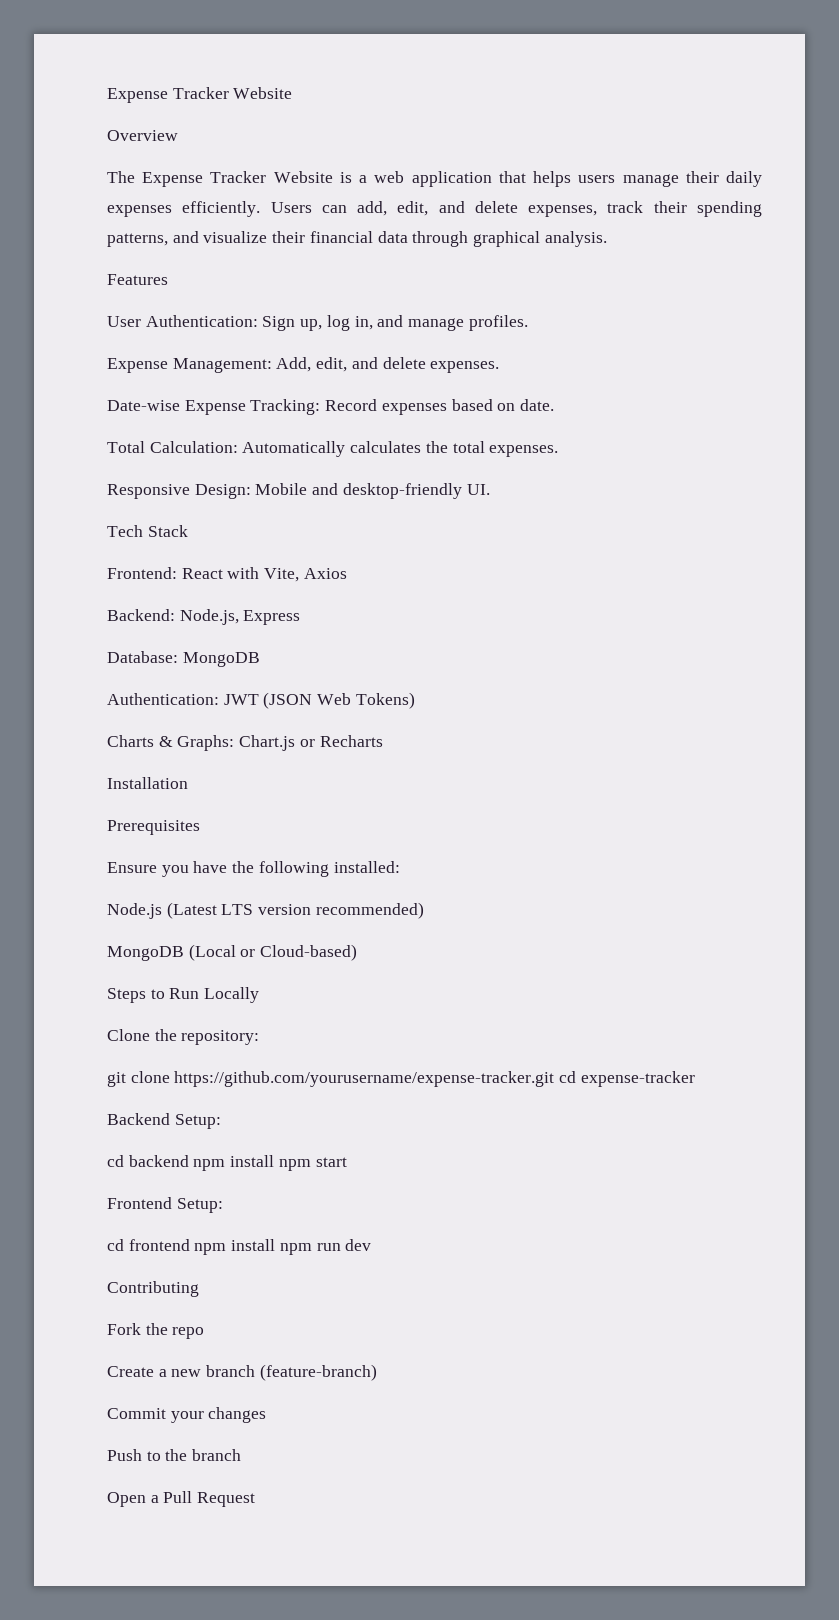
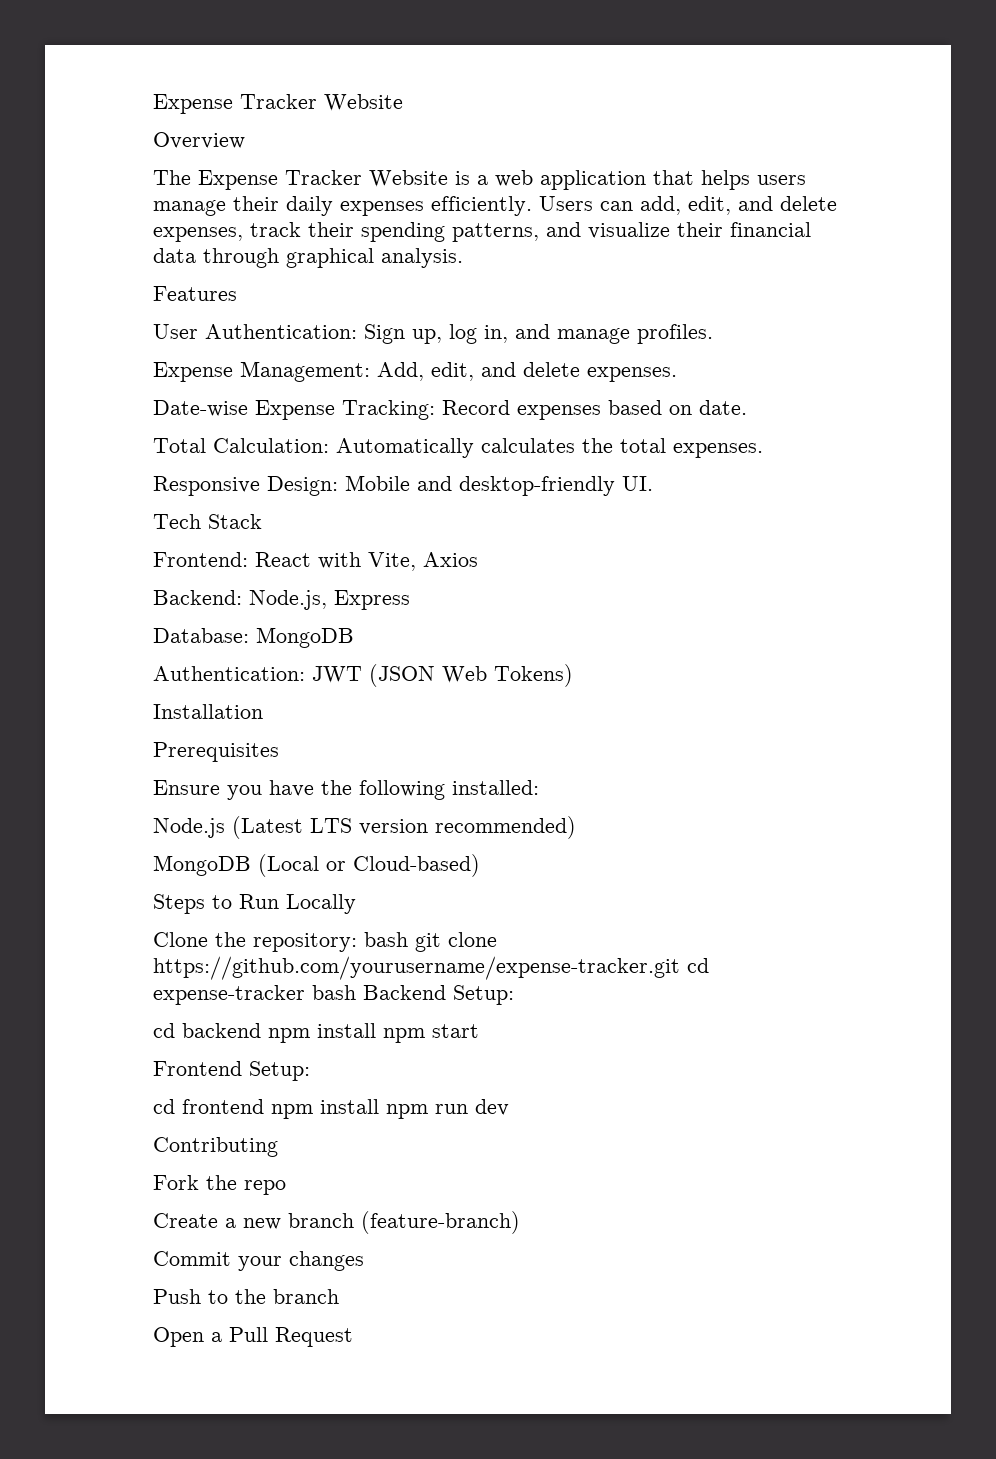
- Charts & Graphs: Chart.js or Recharts
- Clone the repository:
- git clone https://github.com/yourusername/expense-tracker.git cd expense-tracker
- Backend Setup:
+ Clone the repository: bash git clone https://github.com/yourusername/expense-tracker.git cd expense-tracker bash Backend Setup:

